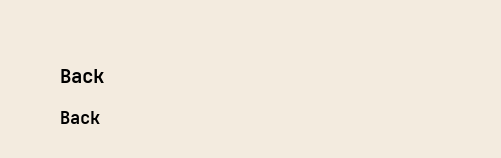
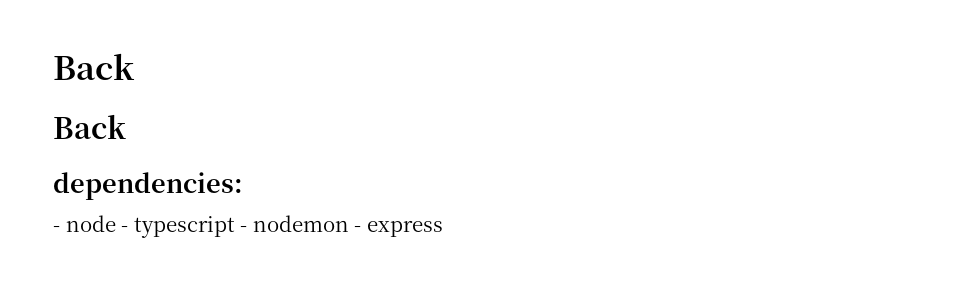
+ dependencies:
+ - node - typescript - nodemon - express

